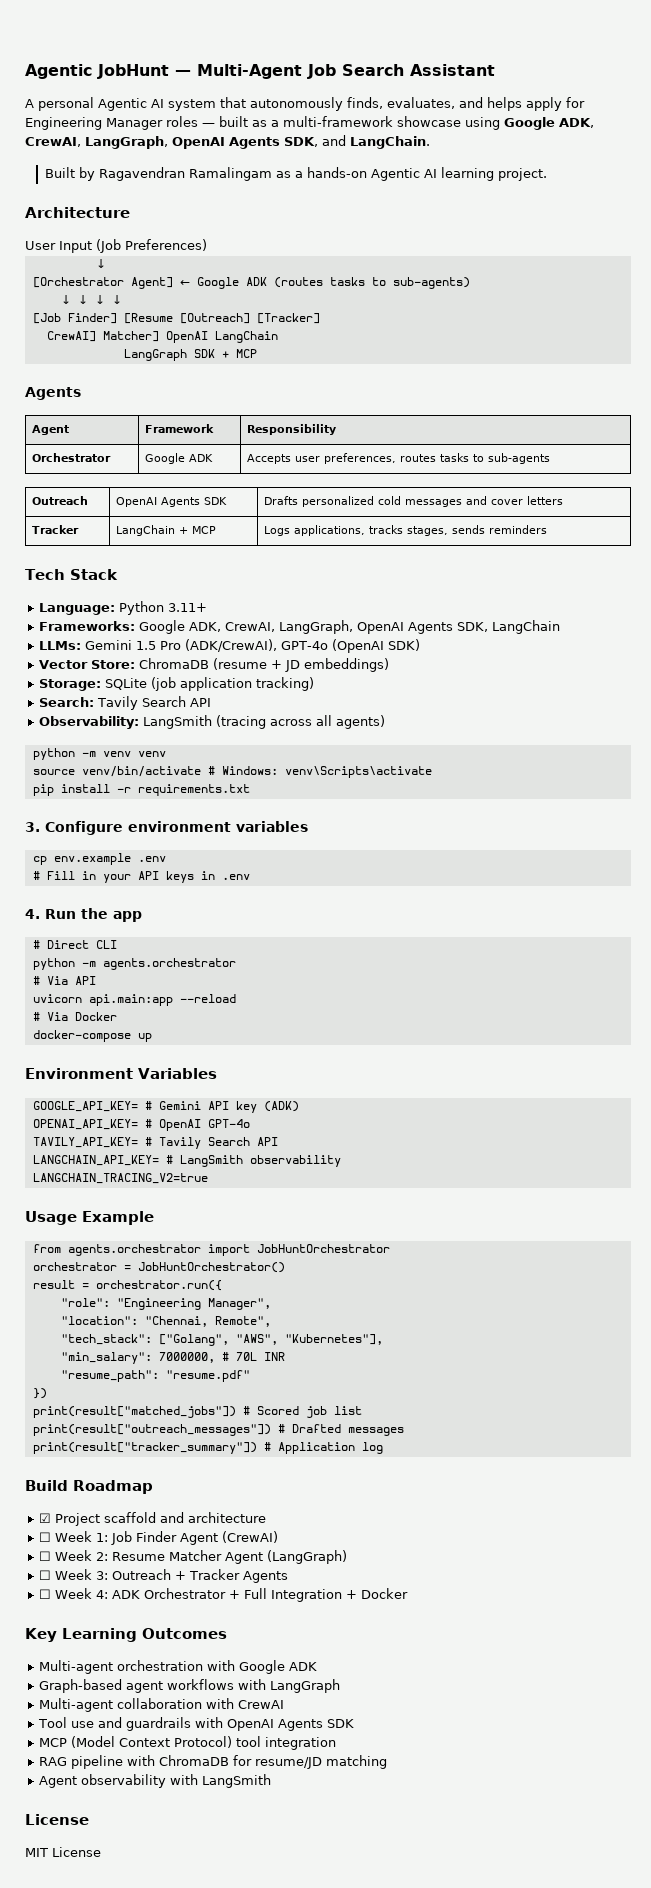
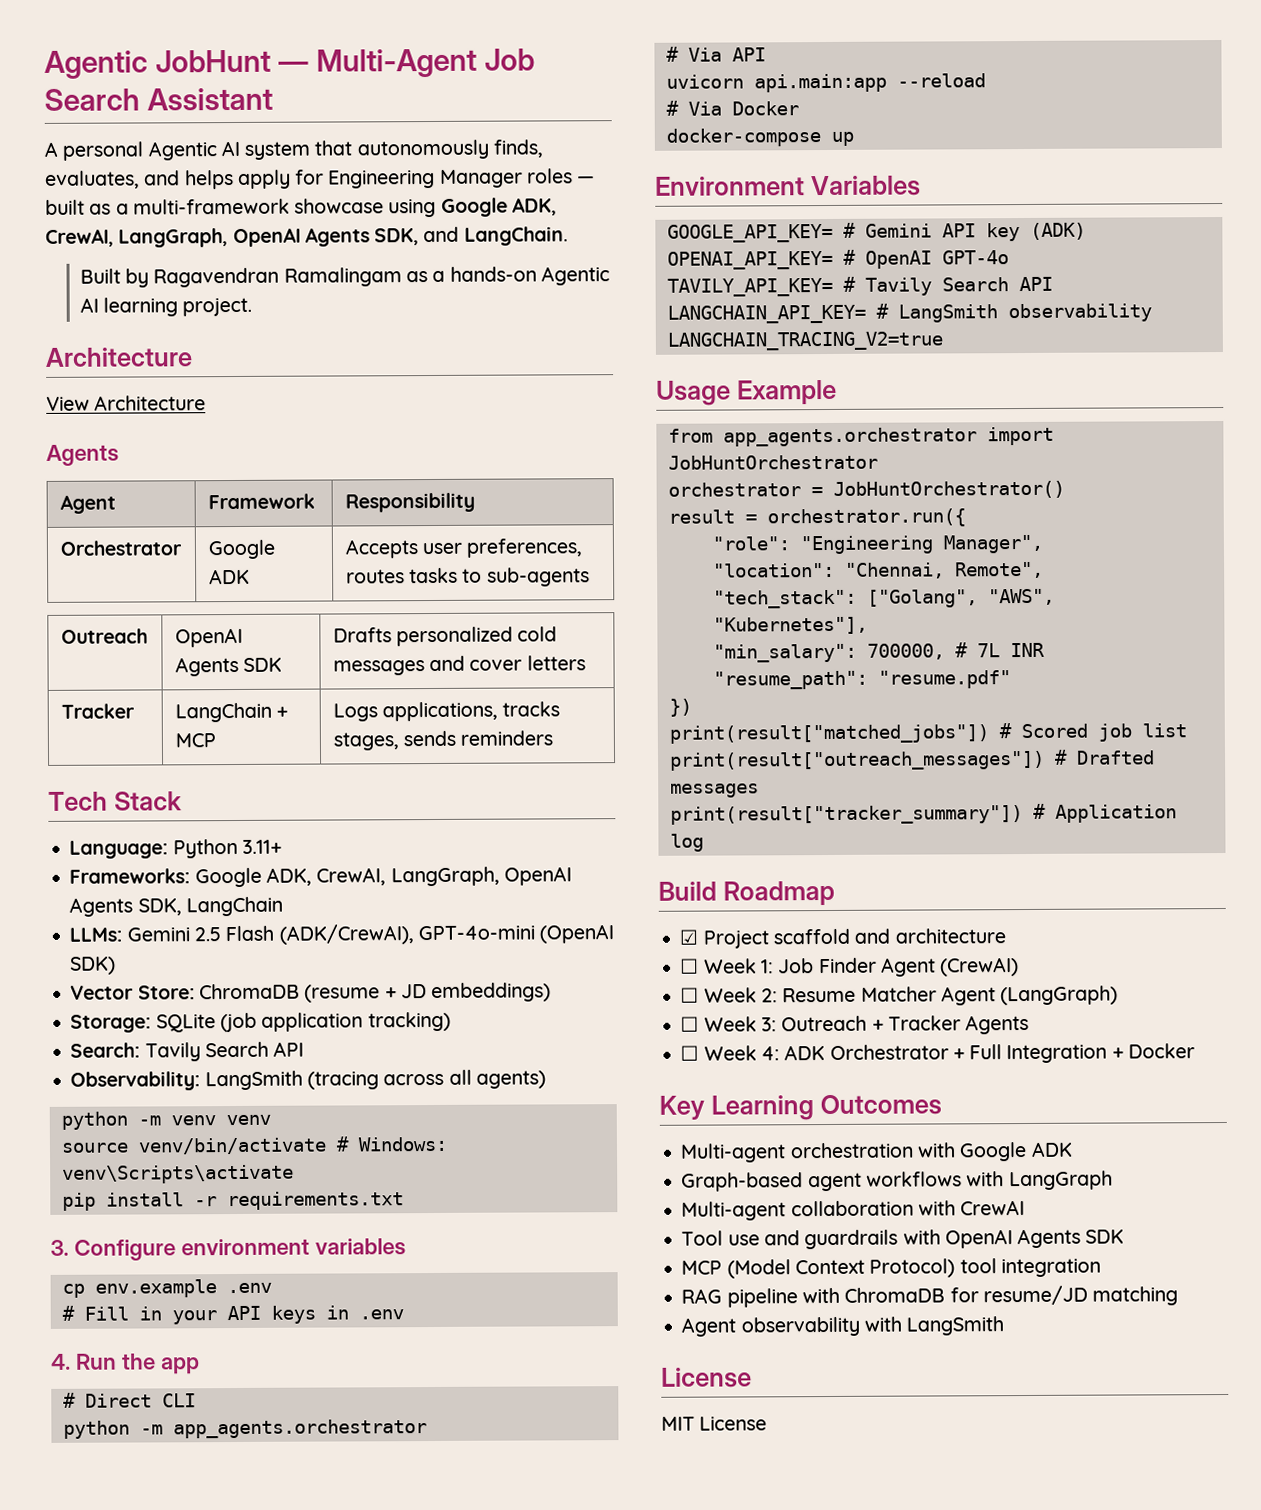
- User Input (Job Preferences)
- ↓
- [Orchestrator Agent] ← Google ADK (routes tasks to sub-agents)
- ↓ ↓ ↓ ↓
- [Job Finder] [Resume [Outreach] [Tracker]
- CrewAI] Matcher] OpenAI LangChain
- LangGraph SDK + MCP
+ View Architecture
- LLMs: Gemini 1.5 Pro (ADK/CrewAI), GPT-4o (OpenAI SDK)
+ LLMs: Gemini 2.5 Flash (ADK/CrewAI), GPT-4o-mini (OpenAI SDK)
- python -m agents.orchestrator
+ python -m app_agents.orchestrator
- from agents.orchestrator import JobHuntOrchestrator
+ from app_agents.orchestrator import JobHuntOrchestrator
- "min_salary": 7000000, # 70L INR
+ "min_salary": 700000, # 7L INR

